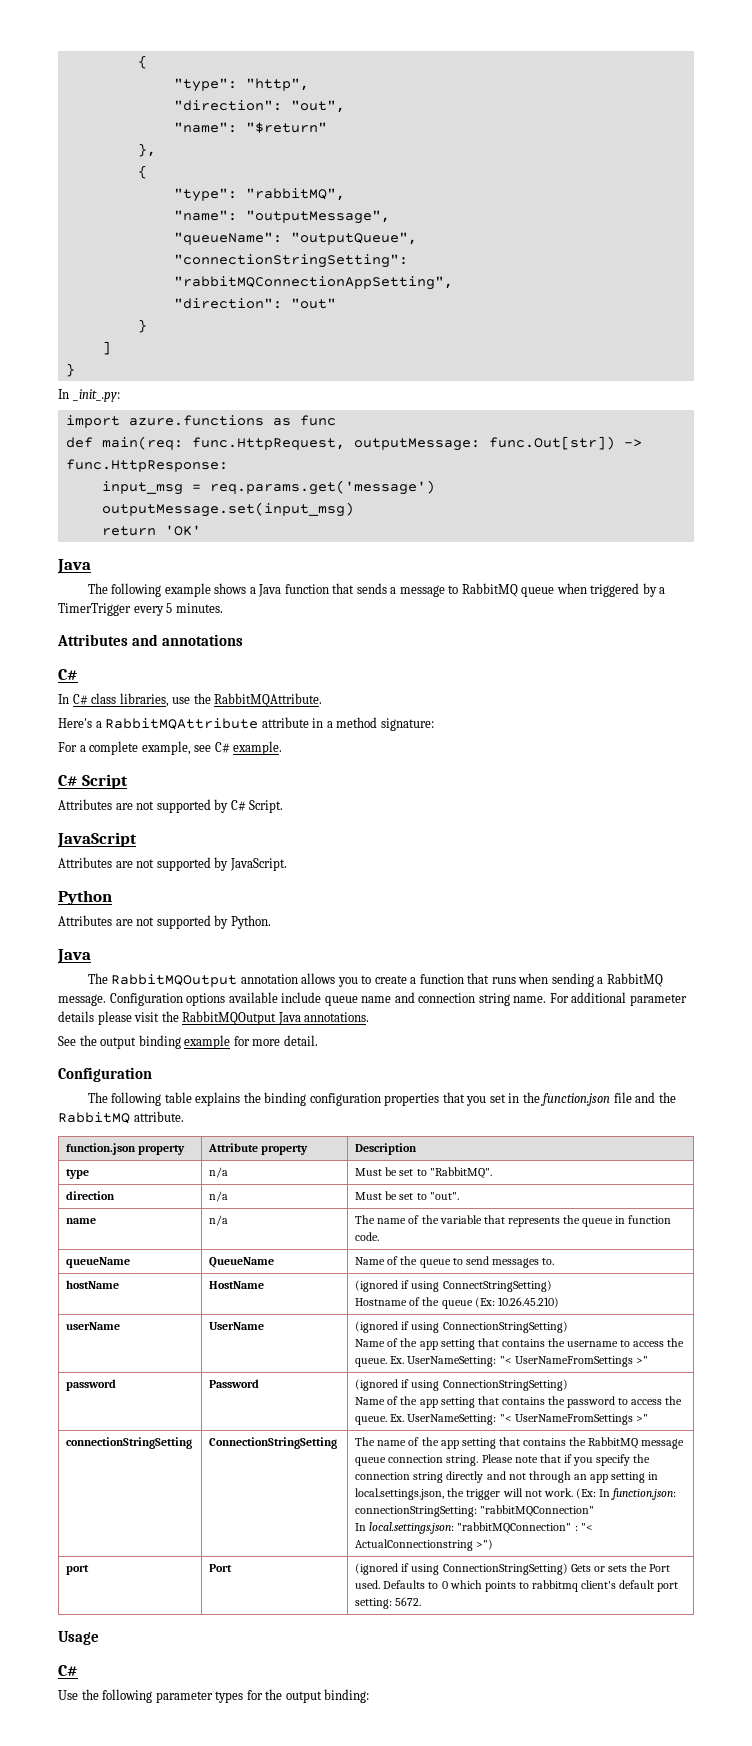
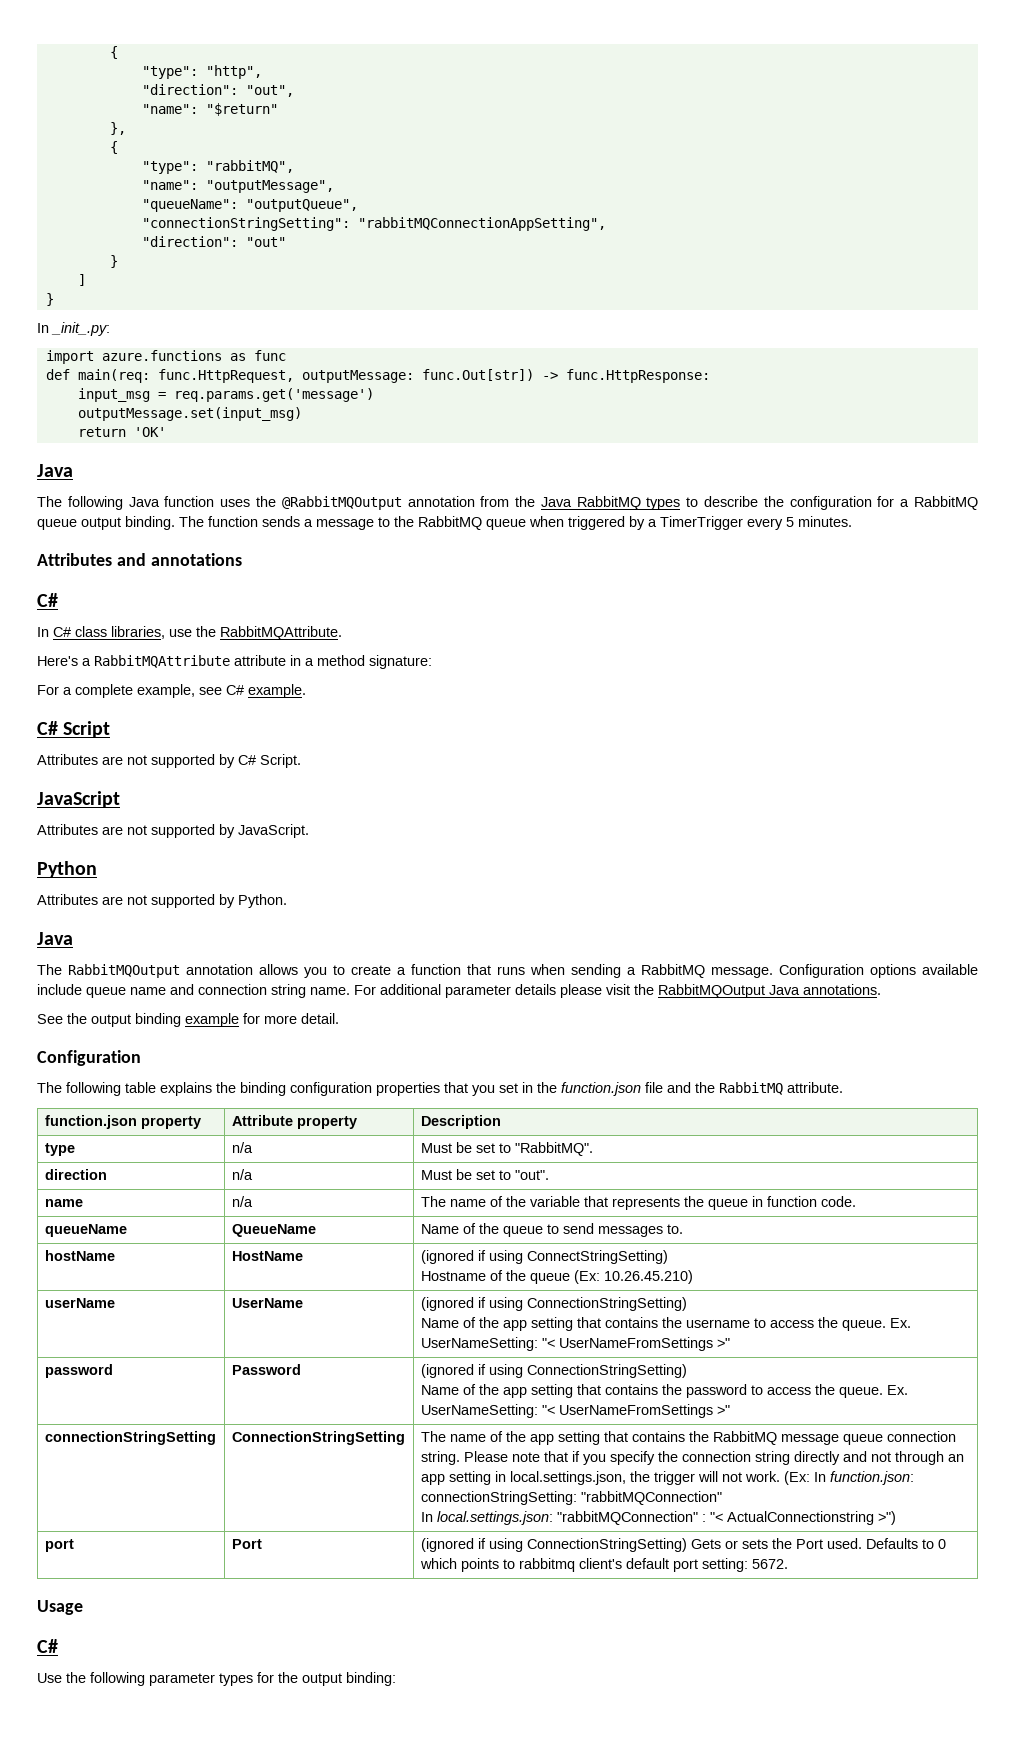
- The following example shows a Java function that sends a message to RabbitMQ queue when triggered by a TimerTrigger every 5 minutes.
+ The following Java function uses the @RabbitMQOutput annotation from the Java RabbitMQ types to describe the configuration for a RabbitMQ queue output binding. The function sends a message to the RabbitMQ queue when triggered by a TimerTrigger every 5 minutes.

